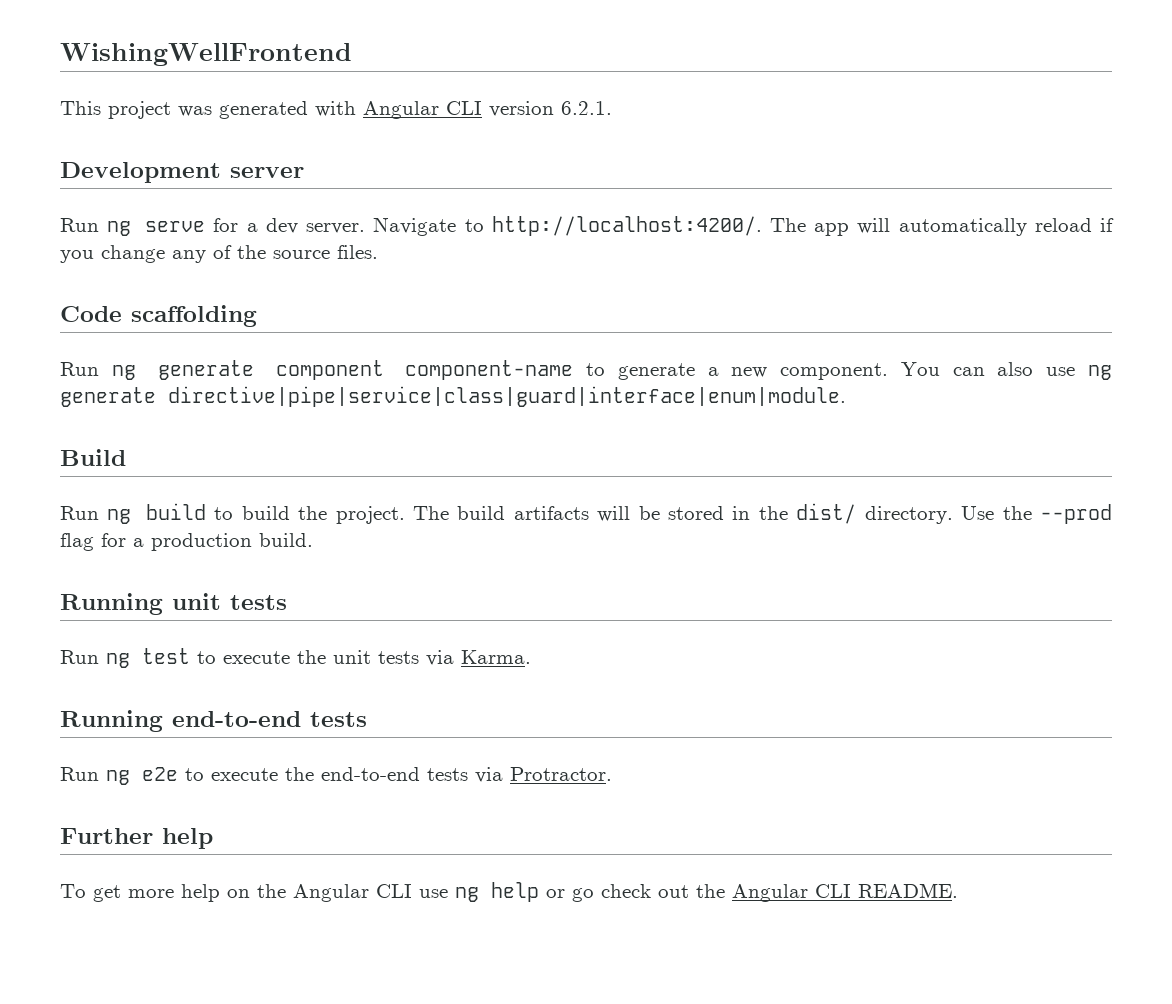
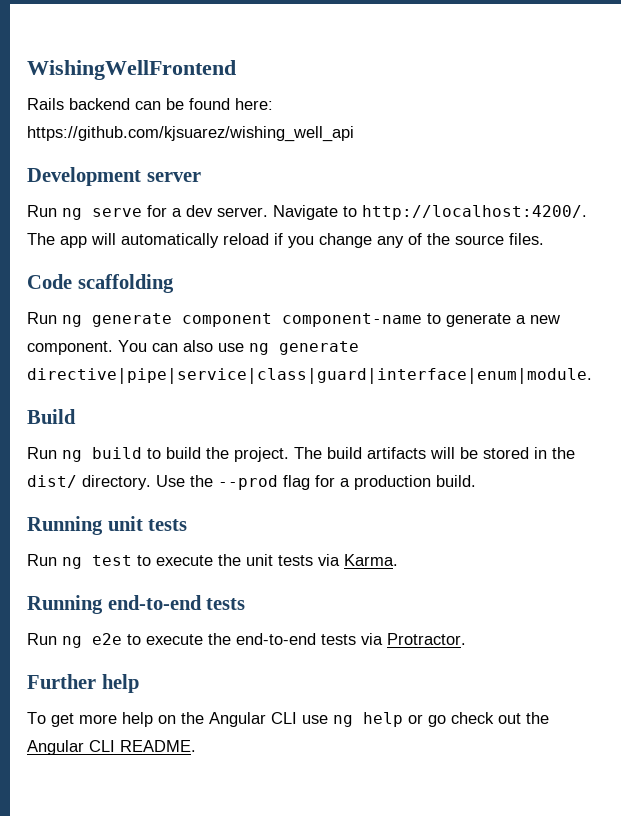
- This project was generated with Angular CLI version 6.2.1.
+ Rails backend can be found here: https://github.com/kjsuarez/wishing_well_api

